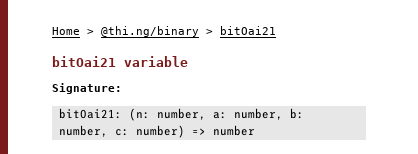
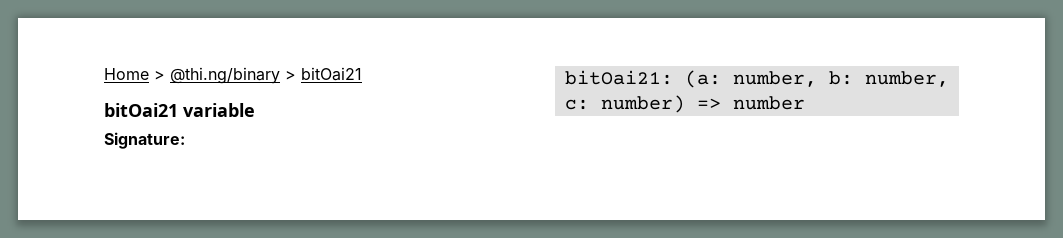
- bitOai21: (n: number, a: number, b: number, c: number) => number
+ bitOai21: (a: number, b: number, c: number) => number

